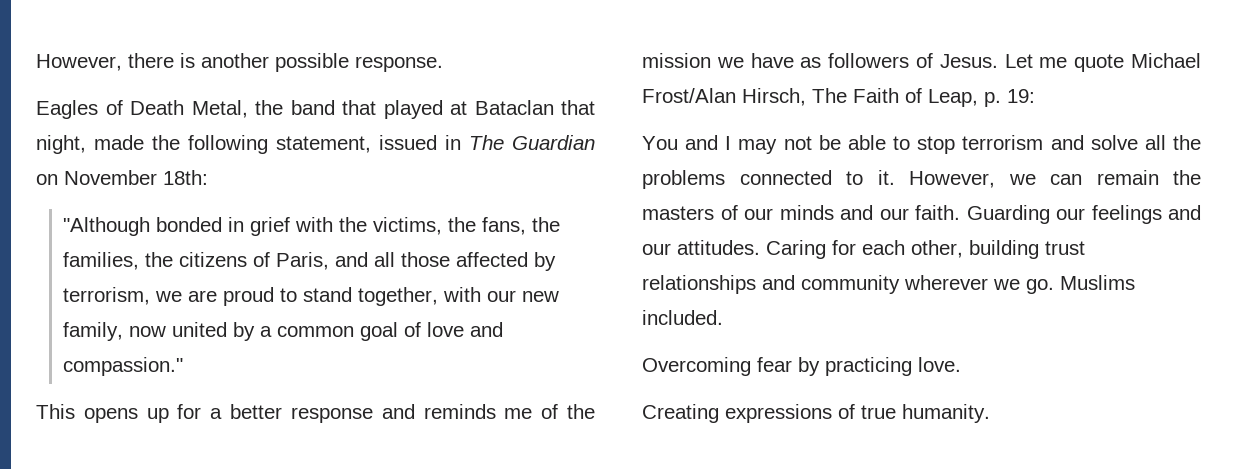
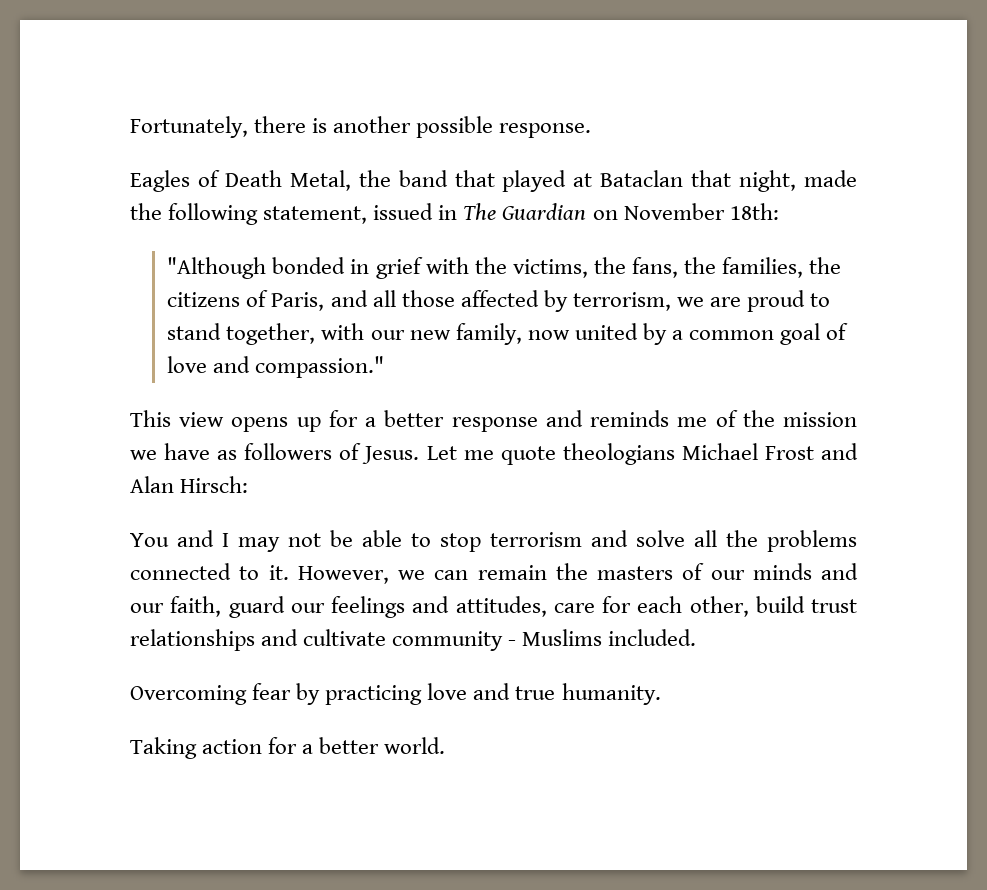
- However, there is another possible response.
+ Fortunately, there is another possible response.
- This opens up for a better response and reminds me of the mission we have as followers of Jesus.
+ This view opens up for a better response and reminds me of the mission we have as followers of Jesus.
- Let me quote Michael Frost/Alan Hirsch, The Faith of Leap, p. 19:
+ Let me quote theologians Michael Frost and Alan Hirsch:
- However, we can remain the masters of our minds and our faith. Guarding our feelings and our attitudes. Caring for each other, building trust relationships and community wherever we go. Muslims included.
+ However, we can remain the masters of our minds and our faith, guard our feelings and attitudes, care for each other, build trust relationships and cultivate community - Muslims included.
- Overcoming fear by practicing love.
- Creating expressions of true humanity.
+ Overcoming fear by practicing love and true humanity.
+ Taking action for a better world.

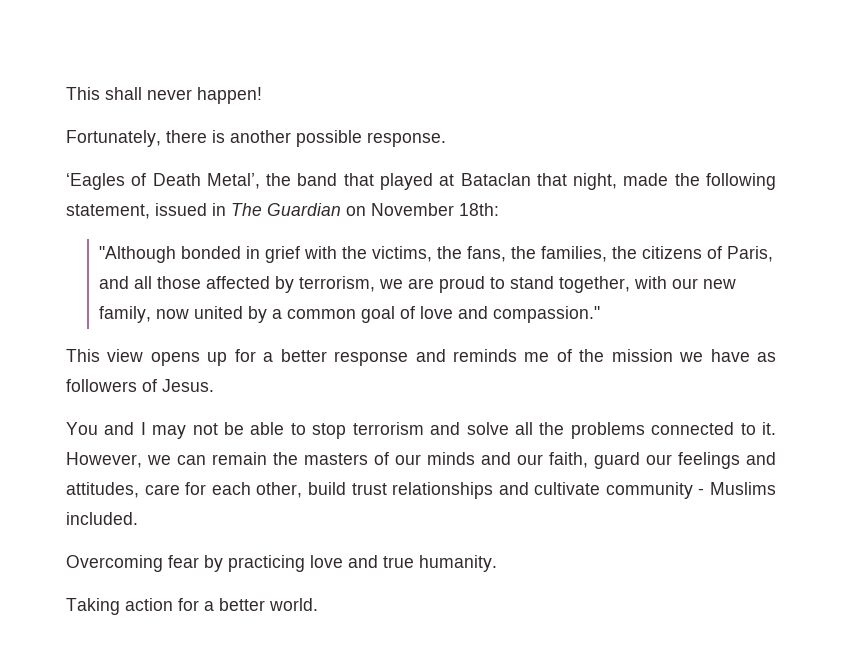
+ This shall never happen!
- Eagles of Death Metal, the band that played at Bataclan that night, made the following statement, issued in The Guardian on November 18th:
+ ‘Eagles of Death Metal’, the band that played at Bataclan that night, made the following statement, issued in The Guardian on November 18th:
- Let me quote theologians Michael Frost and Alan Hirsch:

